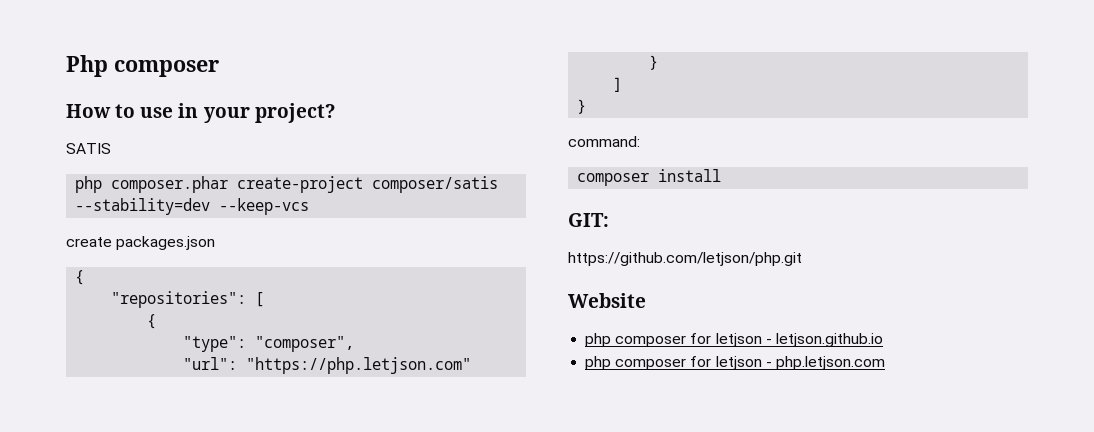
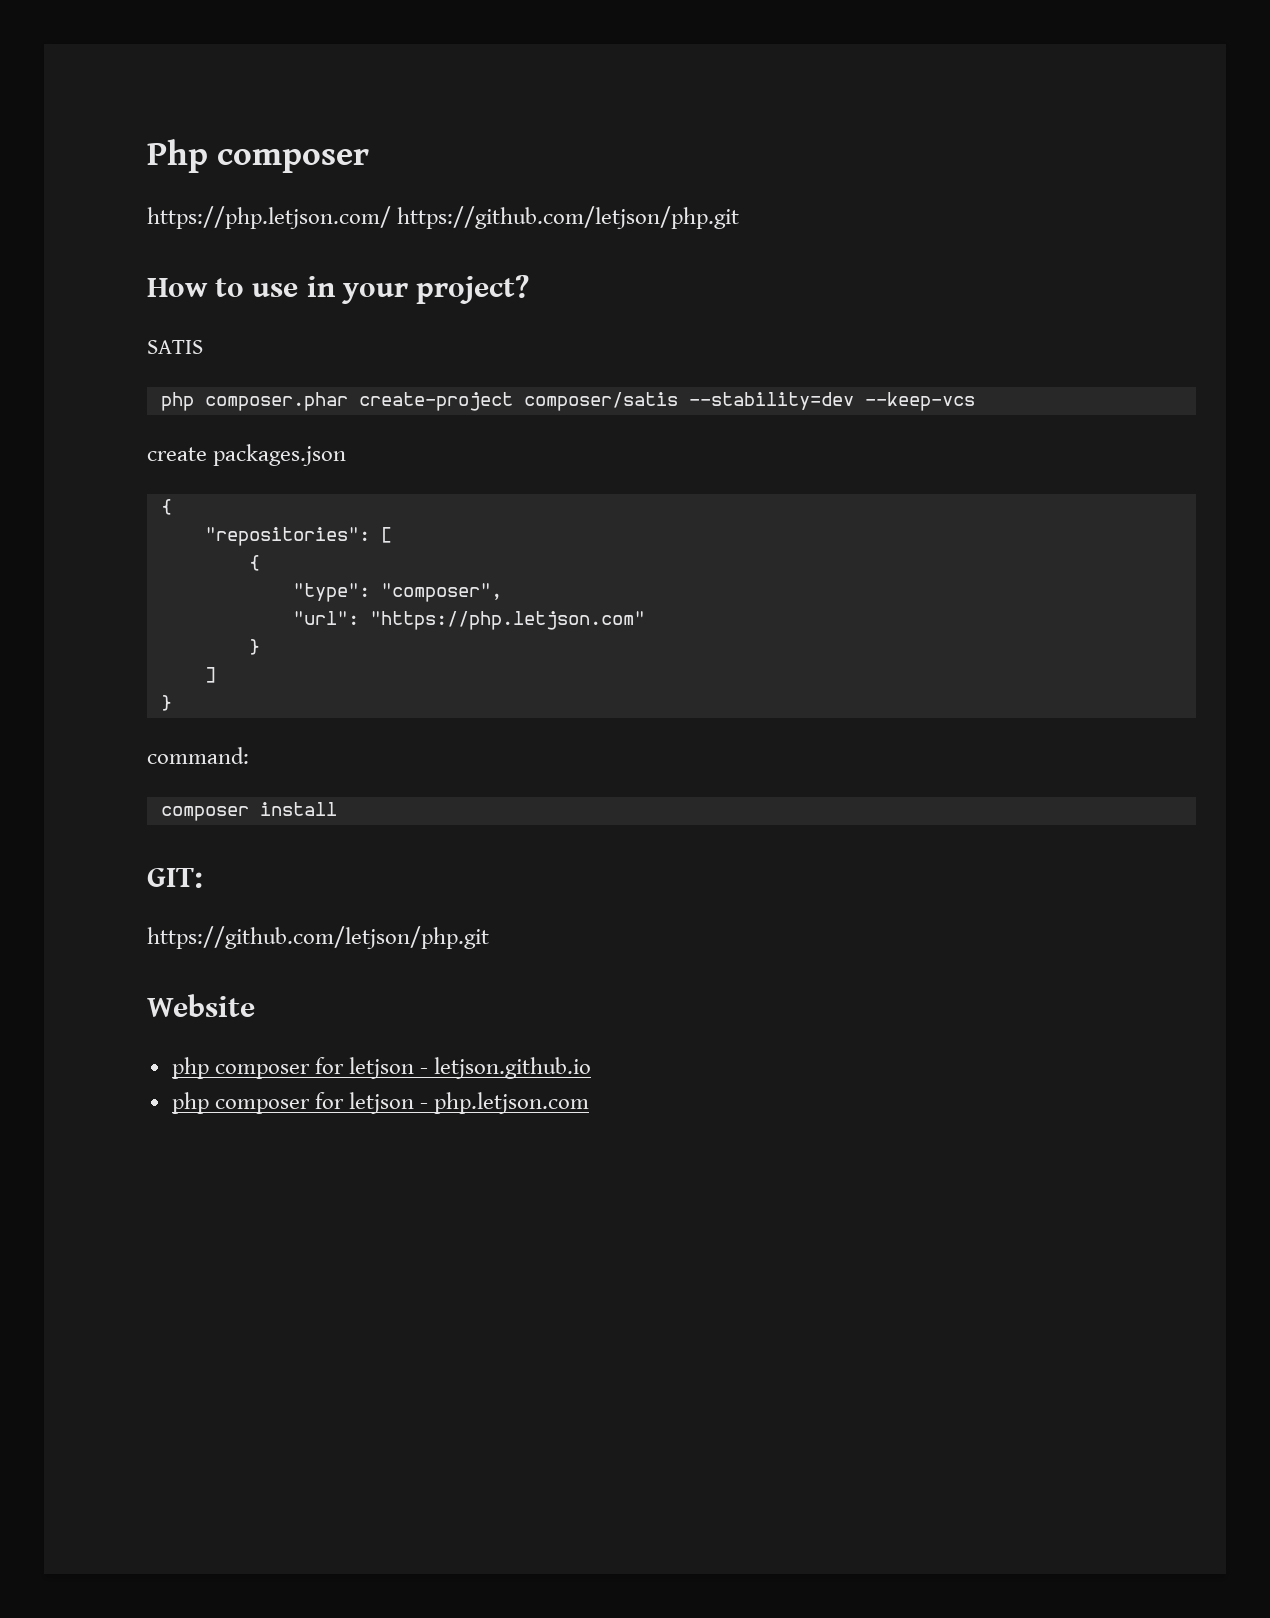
+ https://php.letjson.com/ https://github.com/letjson/php.git

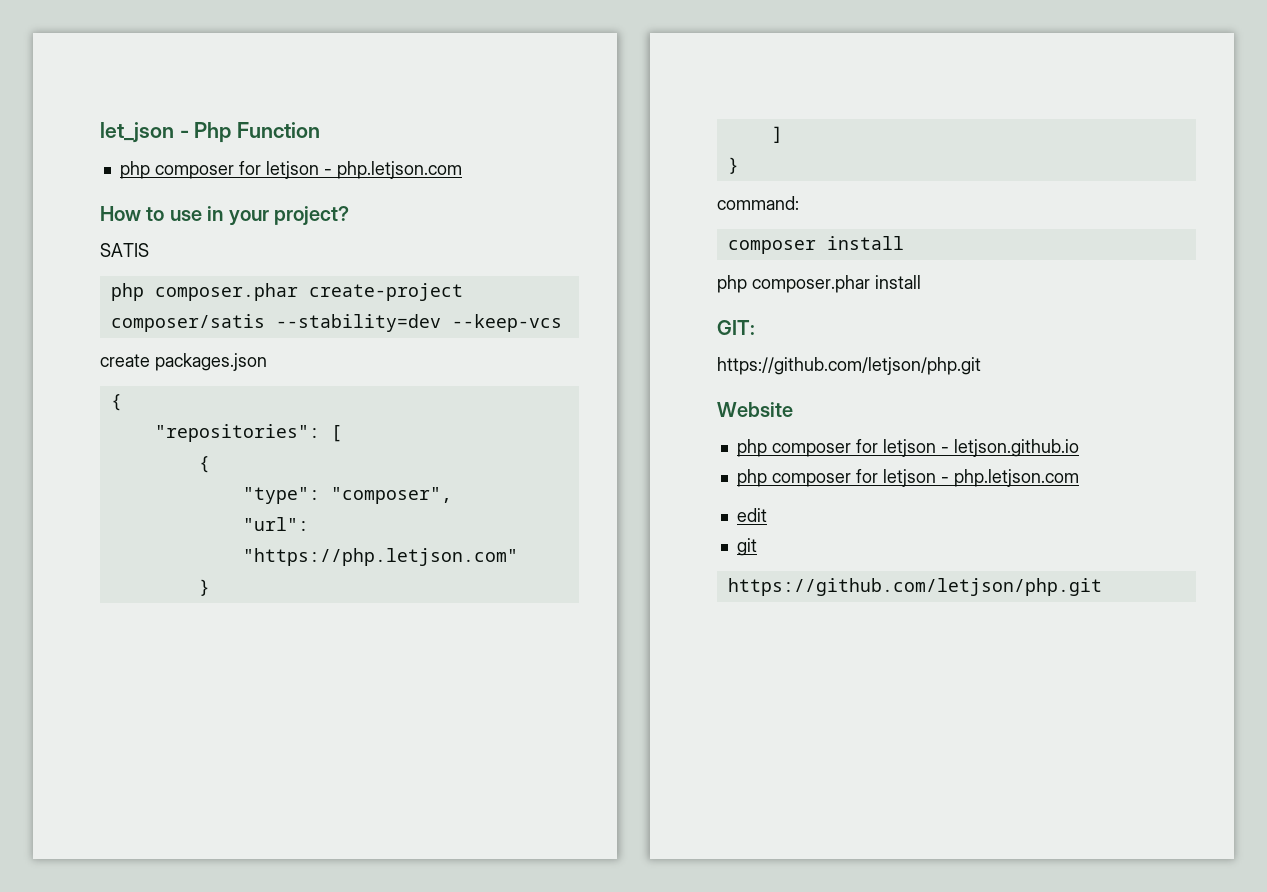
- Php composer
- https://php.letjson.com/ https://github.com/letjson/php.git
+ let_json - Php Function
+ php composer for letjson - php.letjson.com
+ php composer.phar install
+ edit
+ git
+ https://github.com/letjson/php.git

